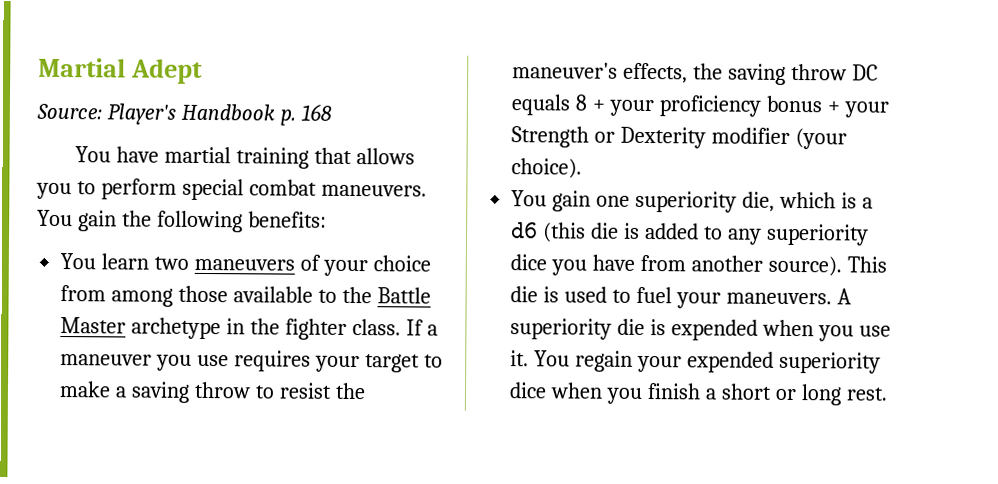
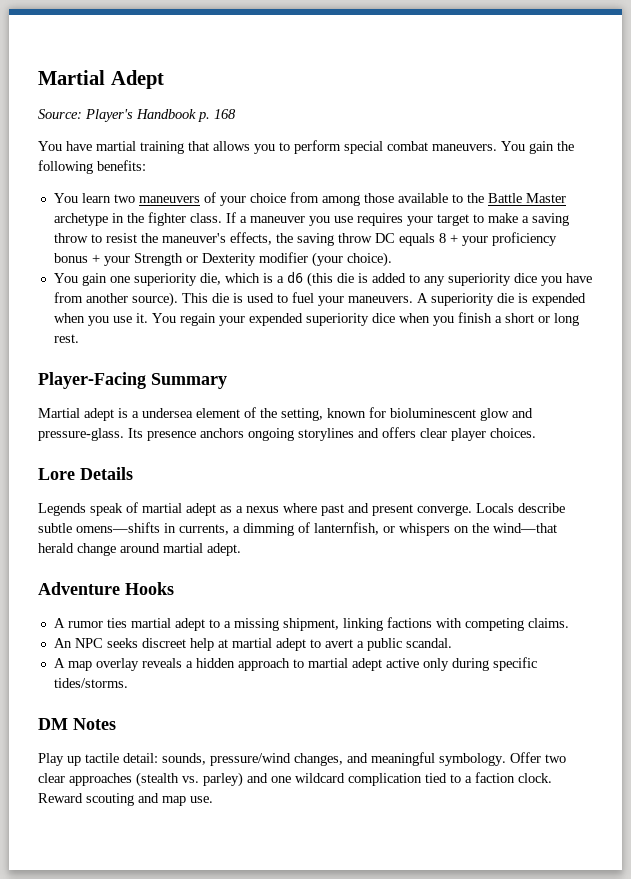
+ Player-Facing Summary
+ Martial adept is a undersea element of the setting, known for bioluminescent glow and pressure-glass. Its presence anchors ongoing storylines and offers clear player choices.
+ Lore Details
+ Legends speak of martial adept as a nexus where past and present converge. Locals describe subtle omens—shifts in currents, a dimming of lanternfish, or whispers on the wind—that herald change around martial adept.
+ Adventure Hooks
+ A rumor ties martial adept to a missing shipment, linking factions with competing claims.
+ An NPC seeks discreet help at martial adept to avert a public scandal.
+ A map overlay reveals a hidden approach to martial adept active only during specific tides/storms.
+ DM Notes
+ Play up tactile detail: sounds, pressure/wind changes, and meaningful symbology. Offer two clear approaches (stealth vs. parley) and one wildcard complication tied to a faction clock. Reward scouting and map use.

